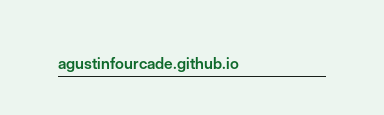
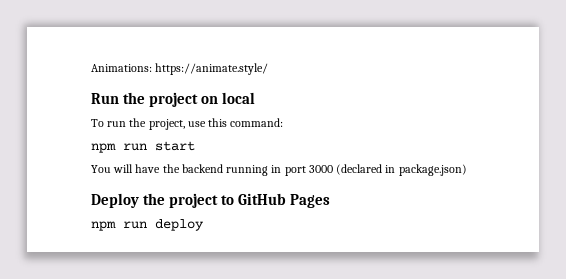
- agustinfourcade.github.io
+ Animations: https://animate.style/
+ Run the project on local
+ To run the project, use this command:
+ npm run start
+ You will have the backend running in port 3000 (declared in package.json)
+ Deploy the project to GitHub Pages
+ npm run deploy

